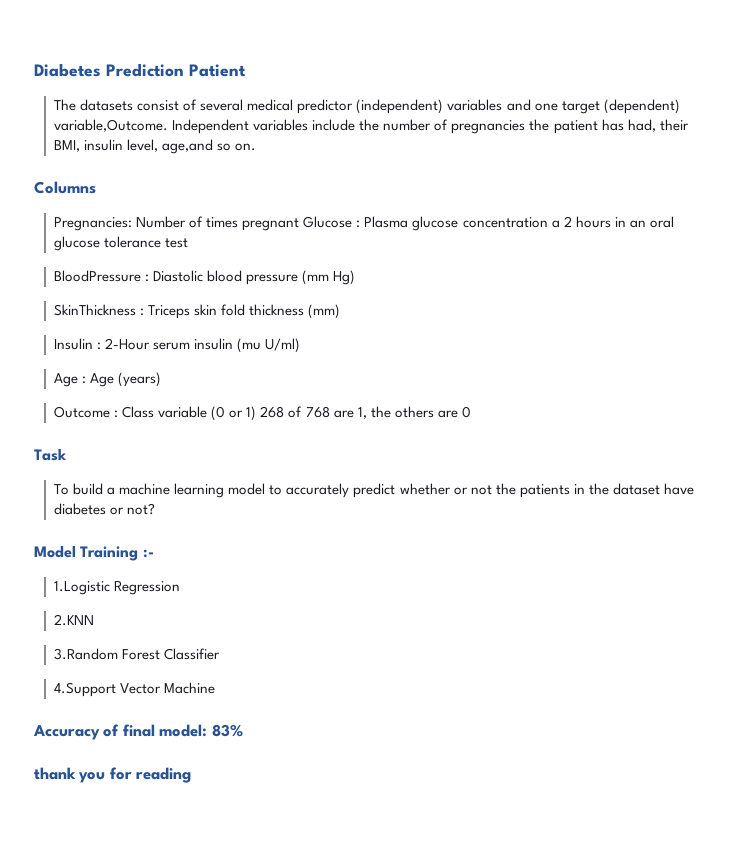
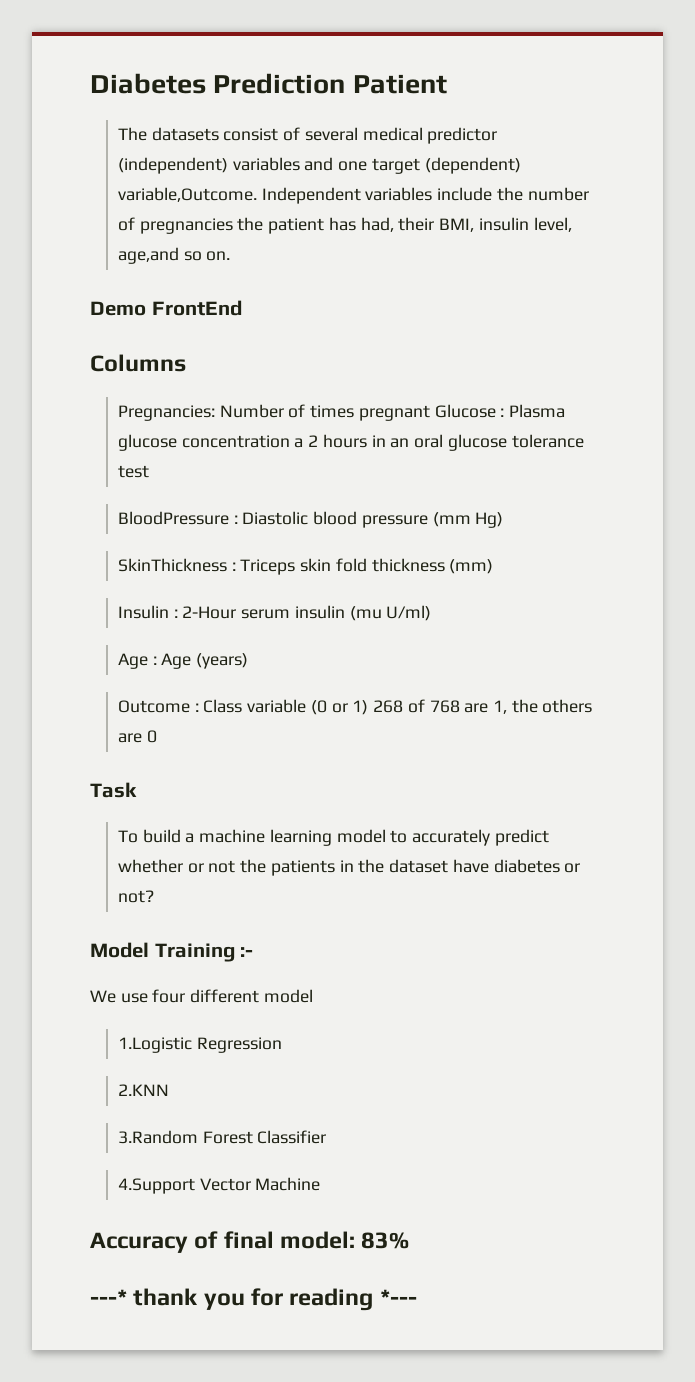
+ Demo FrontEnd
+ We use four different model
- thank you for reading
+ ---* thank you for reading *---

